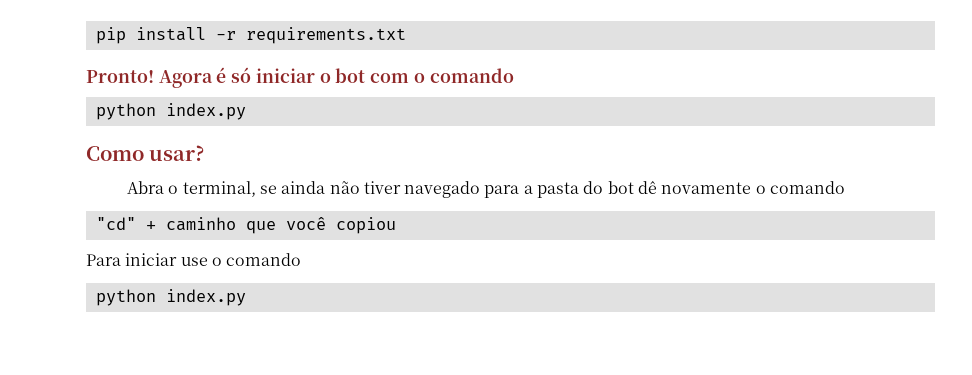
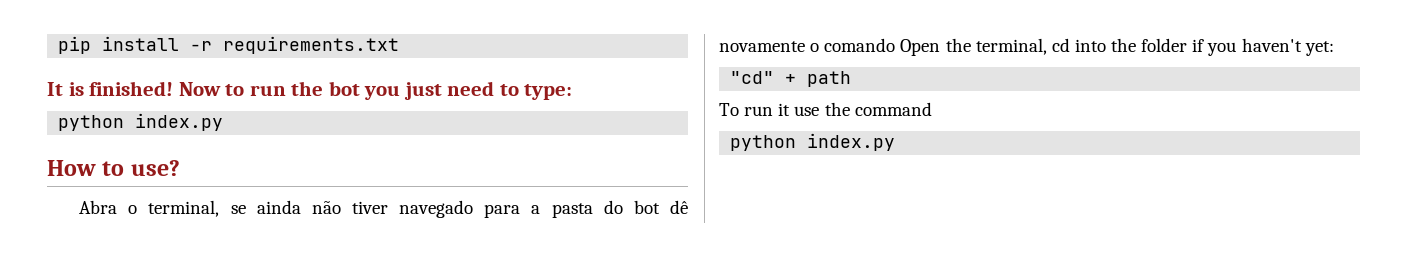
- Pronto! Agora é só iniciar o bot com o comando
+ It is finished! Now to run the bot you just need to type:
- Como usar?
+ How to use?
- Abra o terminal, se ainda não tiver navegado para a pasta do bot dê novamente o comando
- "cd" + caminho que você copiou
- Para iniciar use o comando
+ Abra o terminal, se ainda não tiver navegado para a pasta do bot dê novamente o comando Open the terminal, cd into the folder if you haven't yet:
+ "cd" + path
+ To run it use the command

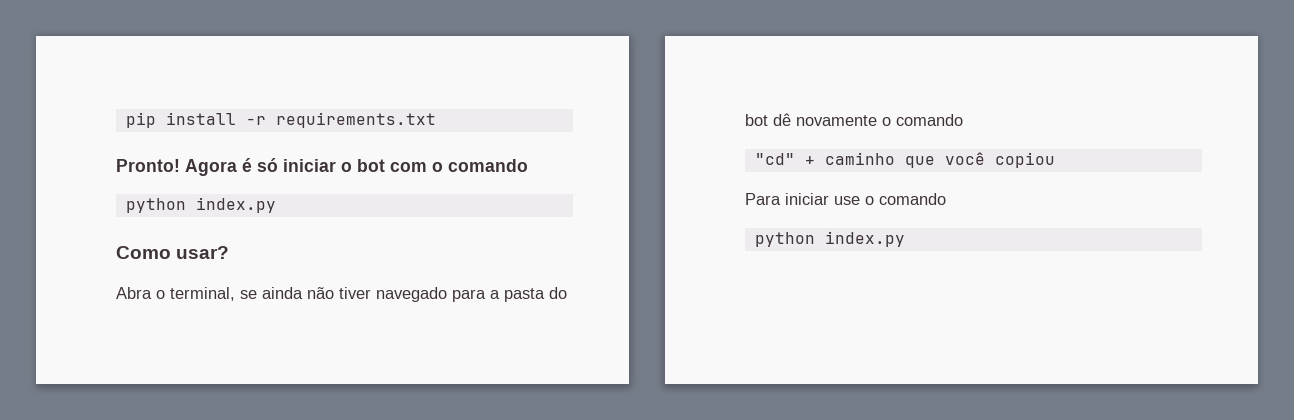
- It is finished! Now to run the bot you just need to type:
+ Pronto! Agora é só iniciar o bot com o comando
- How to use?
+ Como usar?
- Abra o terminal, se ainda não tiver navegado para a pasta do bot dê novamente o comando Open the terminal, cd into the folder if you haven't yet:
- "cd" + path
- To run it use the command
+ Abra o terminal, se ainda não tiver navegado para a pasta do bot dê novamente o comando
+ "cd" + caminho que você copiou
+ Para iniciar use o comando

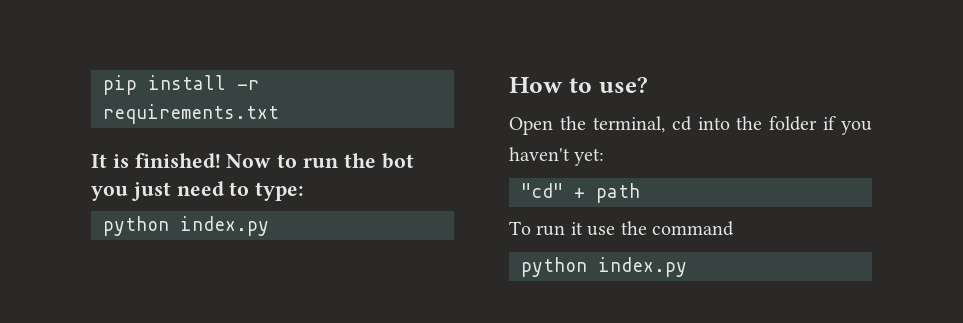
- Pronto! Agora é só iniciar o bot com o comando
+ It is finished! Now to run the bot you just need to type:
  python index.py
- Como usar?
- Abra o terminal, se ainda não tiver navegado para a pasta do bot dê novamente o comando
- "cd" + caminho que você copiou
- Para iniciar use o comando
+ How to use?
+ Open the terminal, cd into the folder if you haven't yet:
+ "cd" + path
+ To run it use the command

